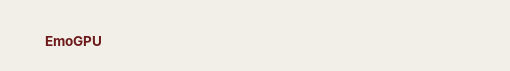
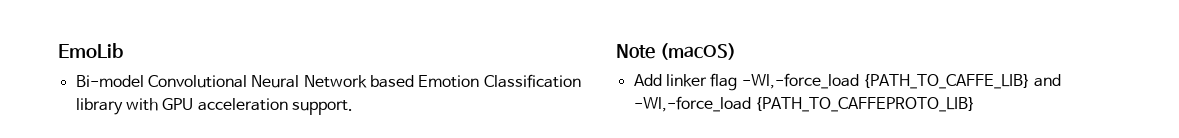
- EmoGPU
+ EmoLib
+ Bi-model Convolutional Neural Network based Emotion Classification library with GPU acceleration support.
+ Note (macOS)
+ Add linker flag -Wl,-force_load {PATH_TO_CAFFE_LIB} and -Wl,-force_load {PATH_TO_CAFFEPROTO_LIB}

